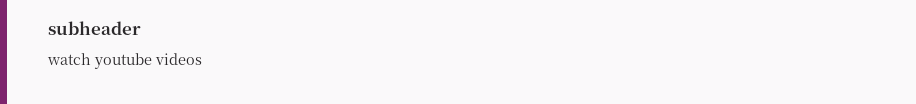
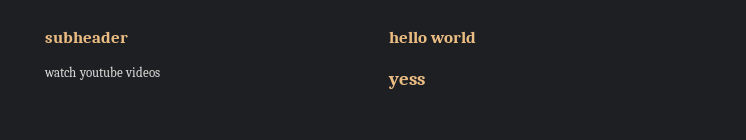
+ hello world
+ yess

